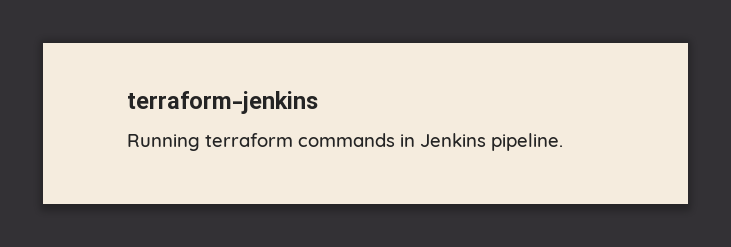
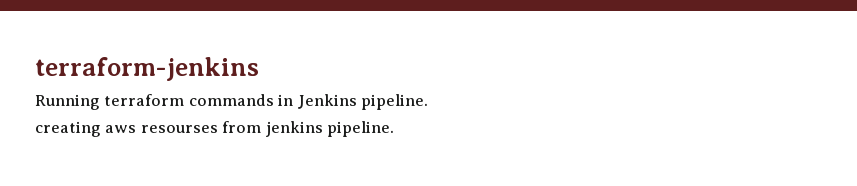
+ creating aws resourses from jenkins pipeline.

